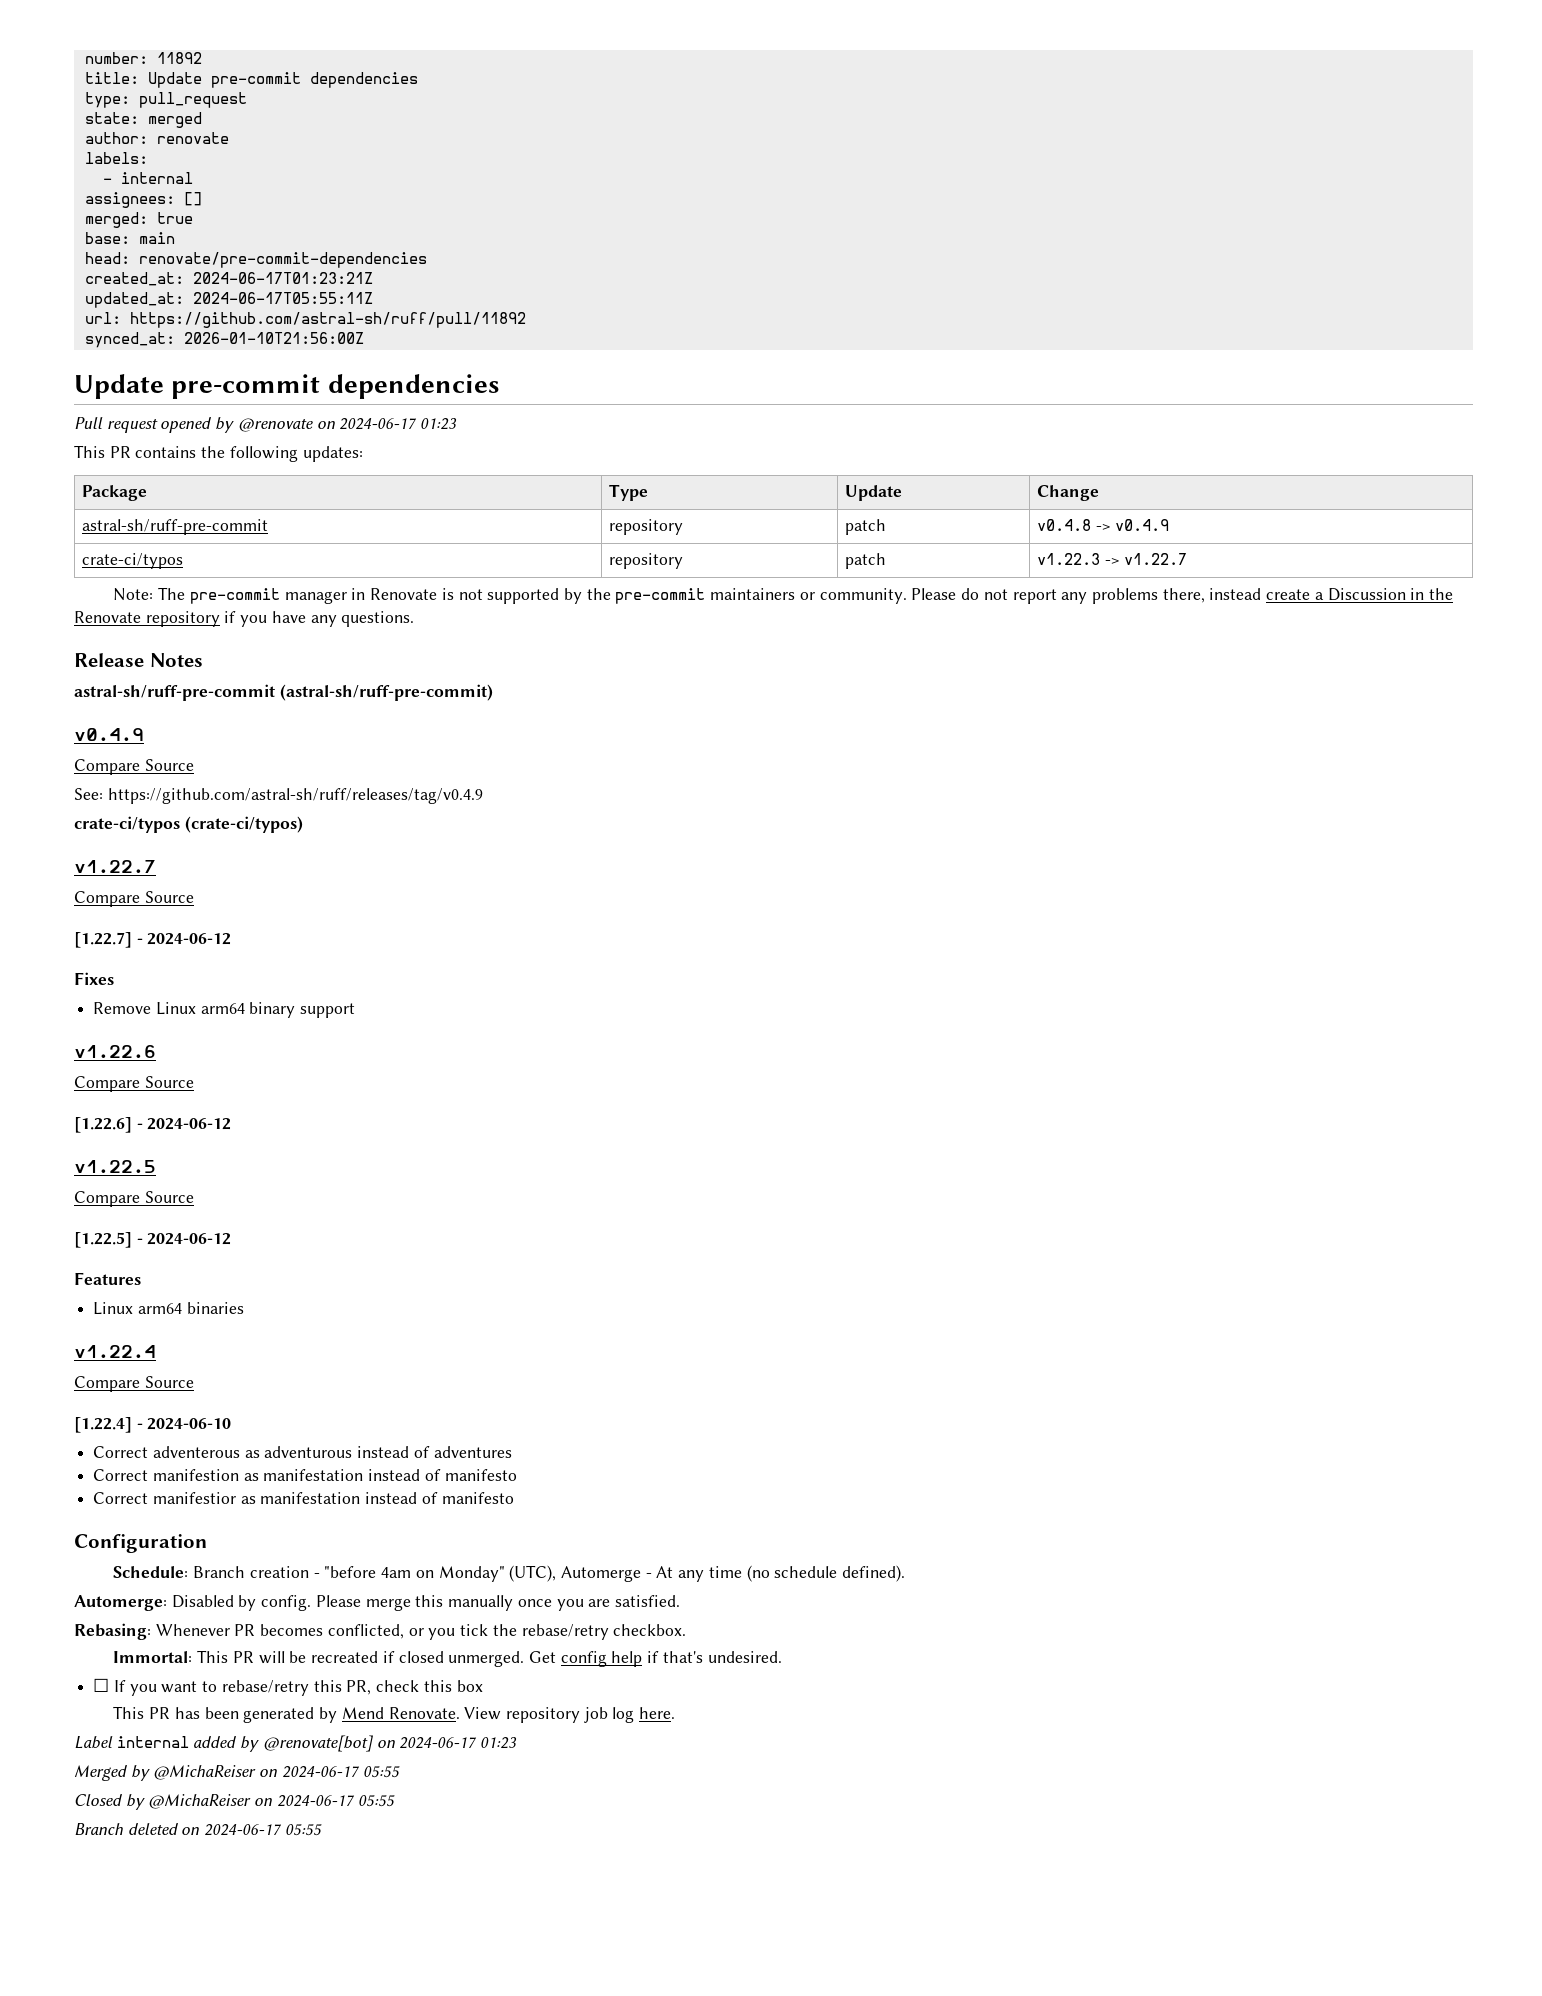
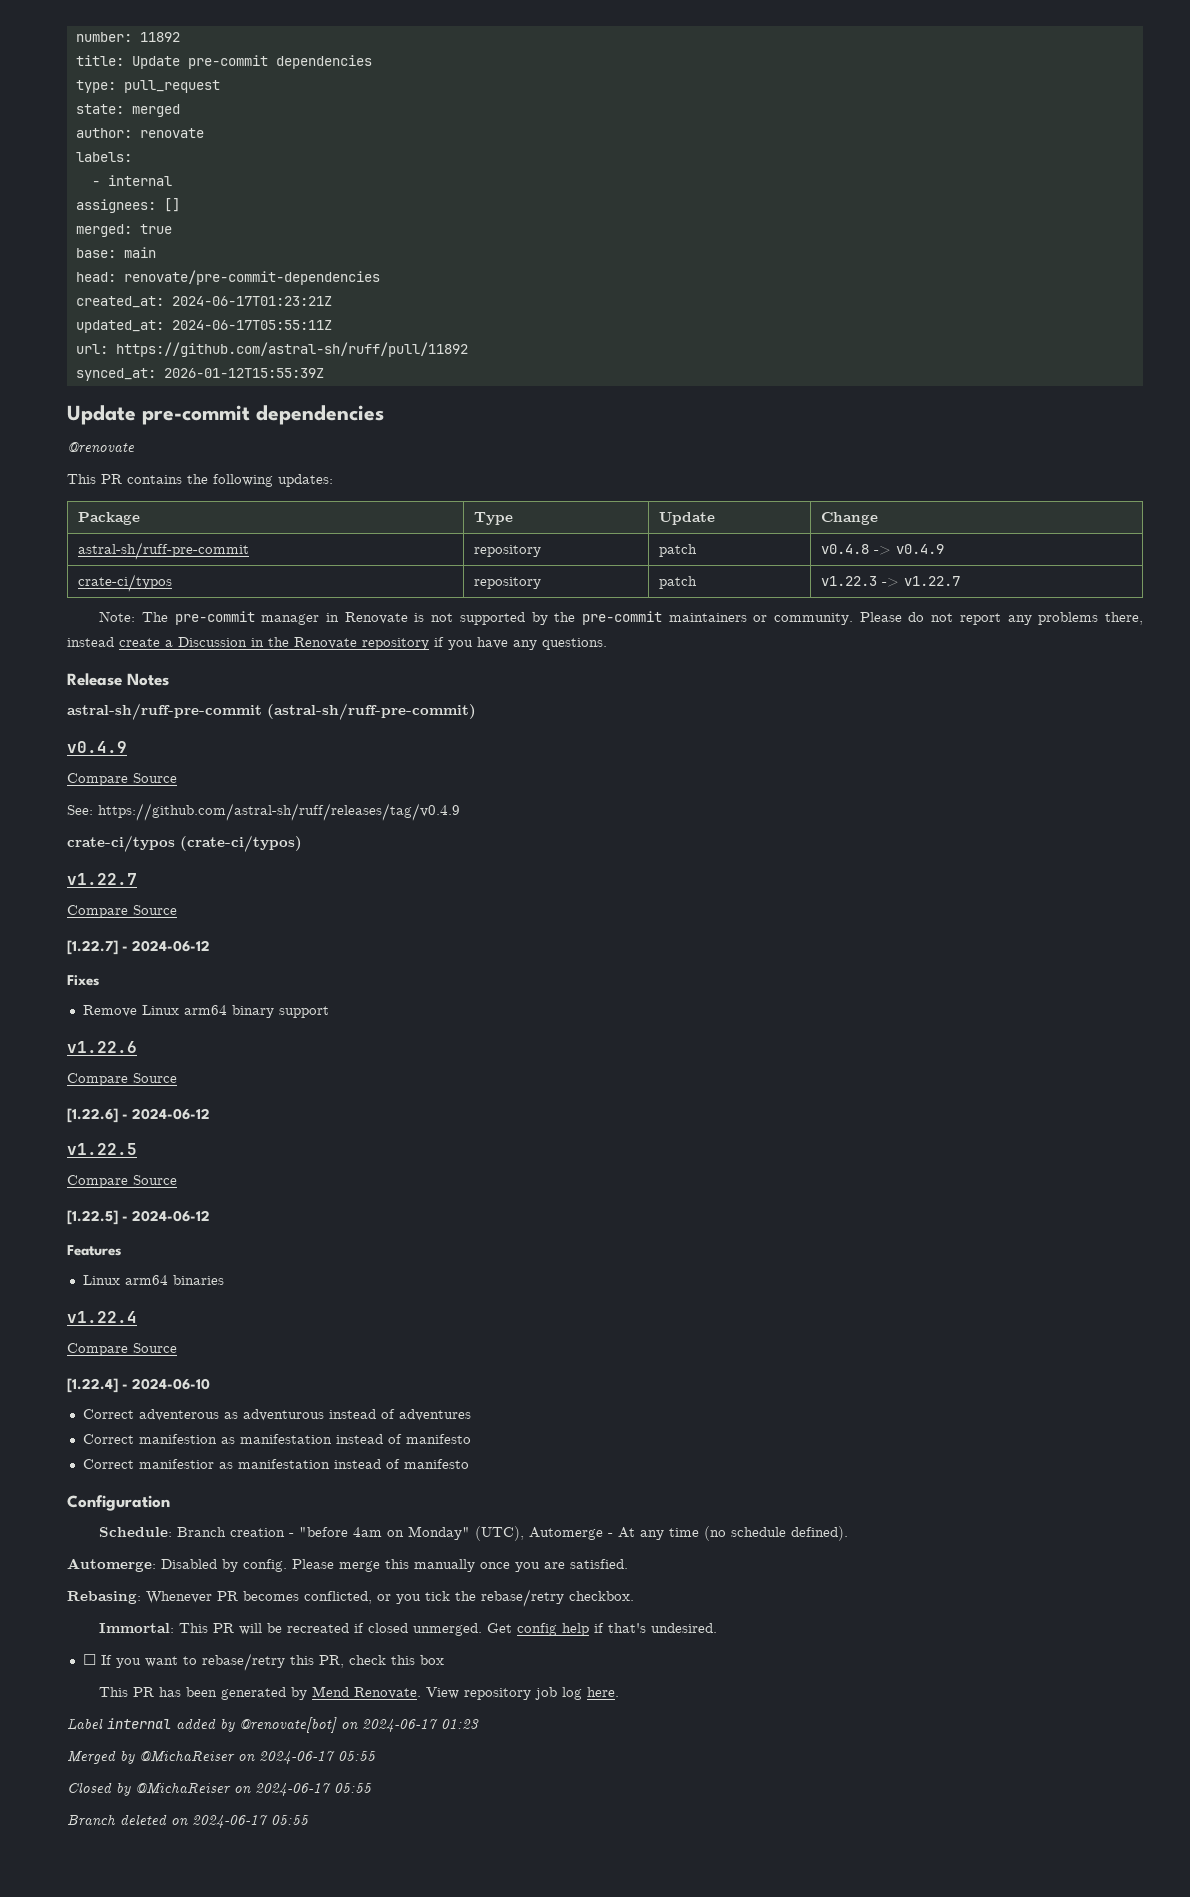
- synced_at: 2026-01-10T21:56:00Z
+ synced_at: 2026-01-12T15:55:39Z
  Update pre-commit dependencies
- Pull request opened by @renovate on 2024-06-17 01:23
+ @renovate

